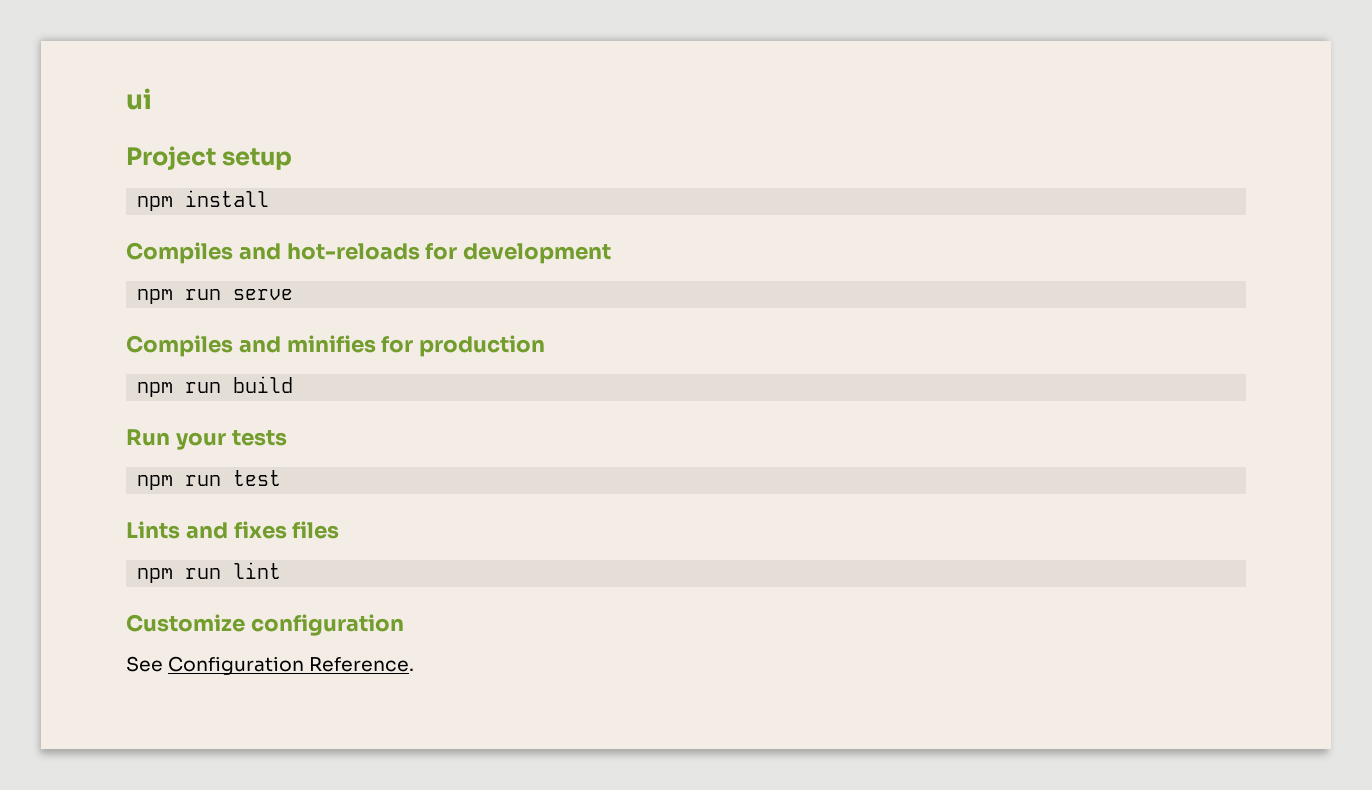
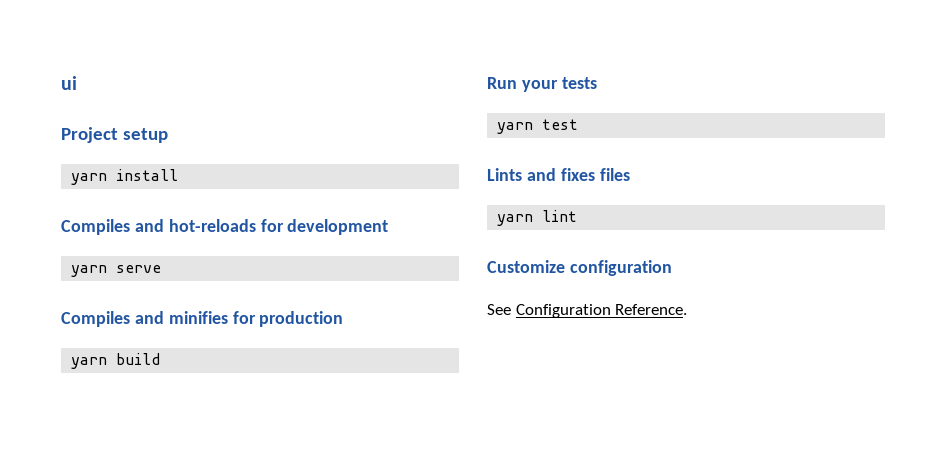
- npm install
+ yarn install
- npm run serve
+ yarn serve
- npm run build
+ yarn build
- npm run test
+ yarn test
- npm run lint
+ yarn lint

